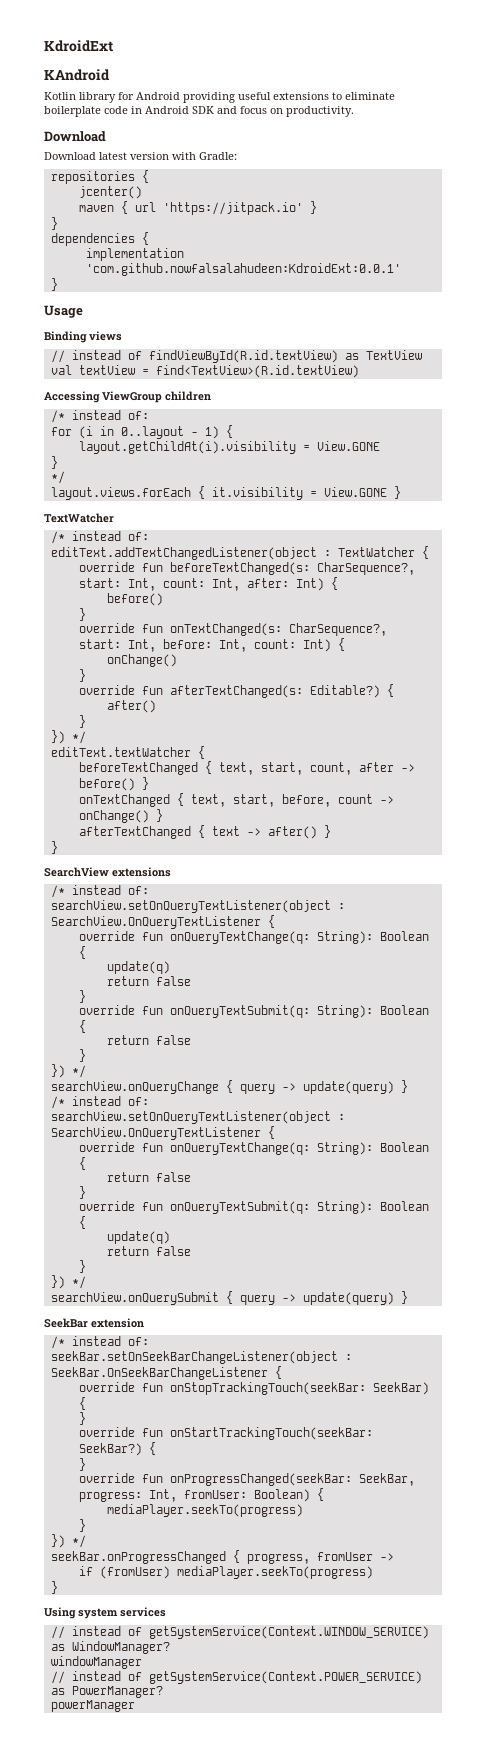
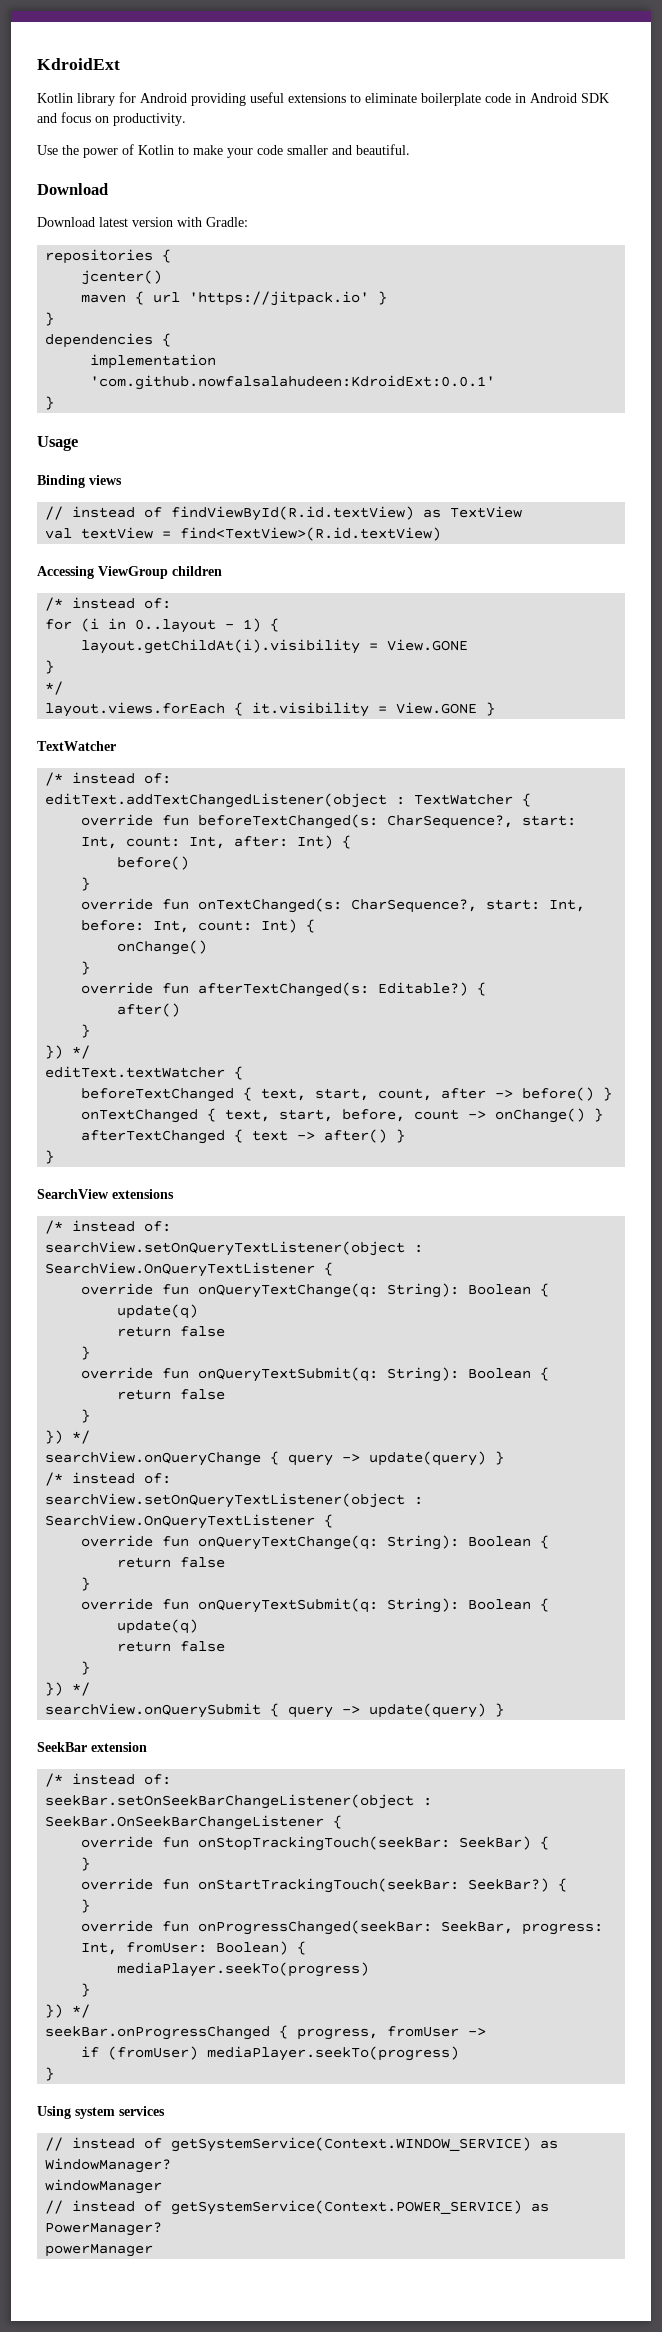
- KAndroid
+ Use the power of Kotlin to make your code smaller and beautiful.

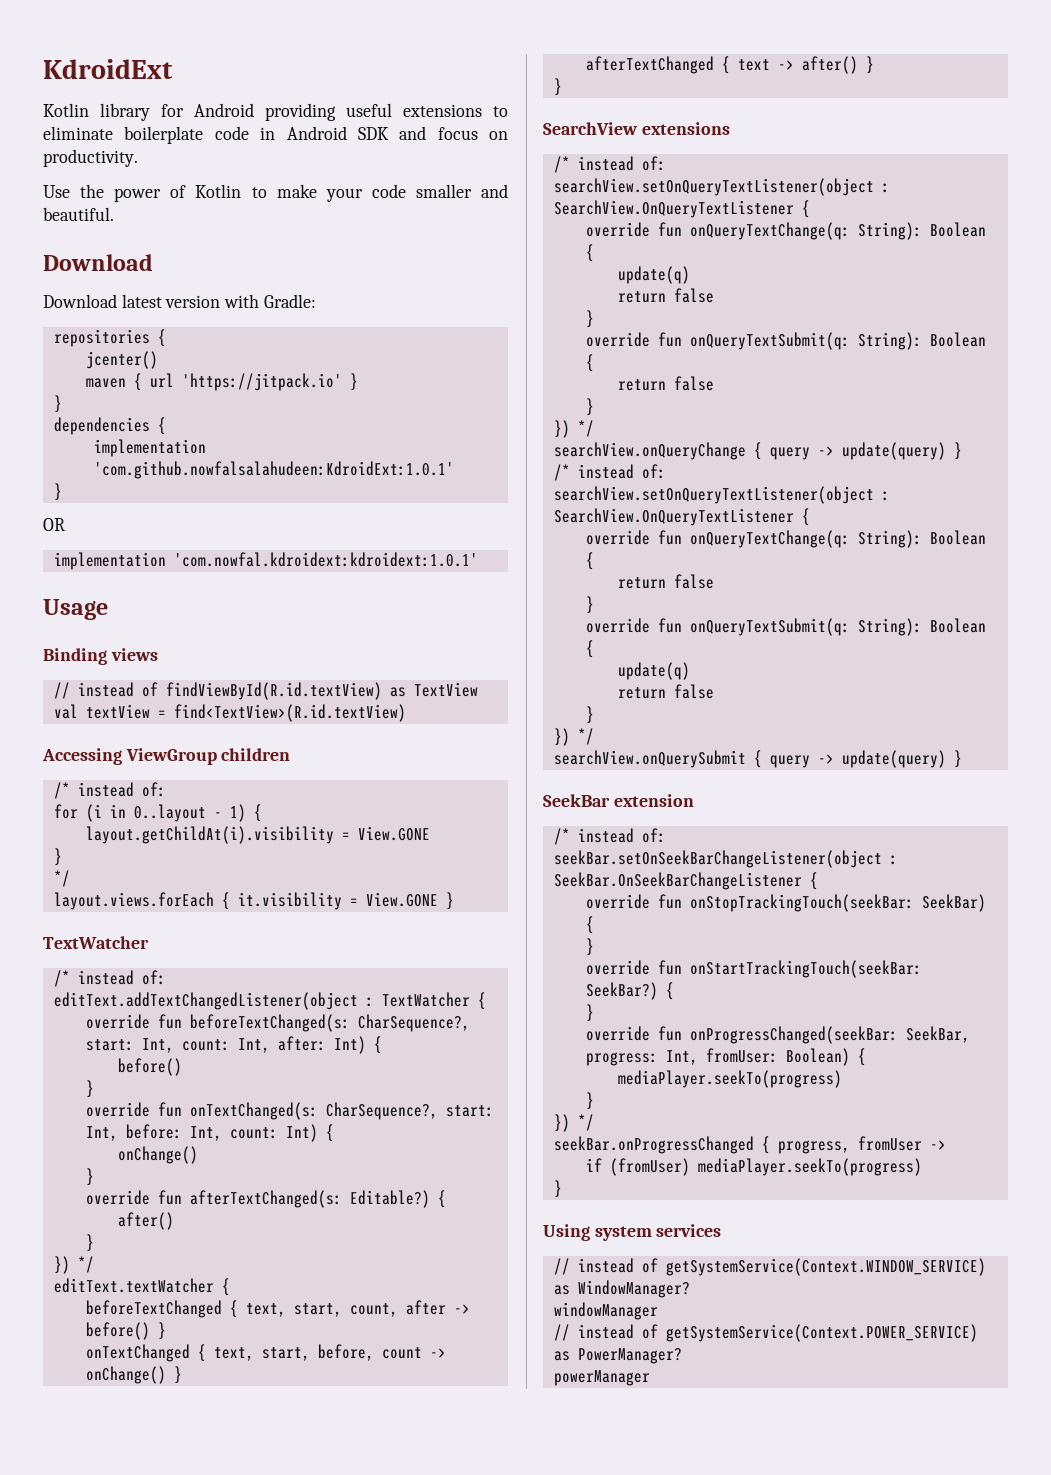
- implementation 'com.github.nowfalsalahudeen:KdroidExt:0.0.1'
+ implementation 'com.github.nowfalsalahudeen:KdroidExt:1.0.1'
  }
+ OR
+ implementation 'com.nowfal.kdroidext:kdroidext:1.0.1'

